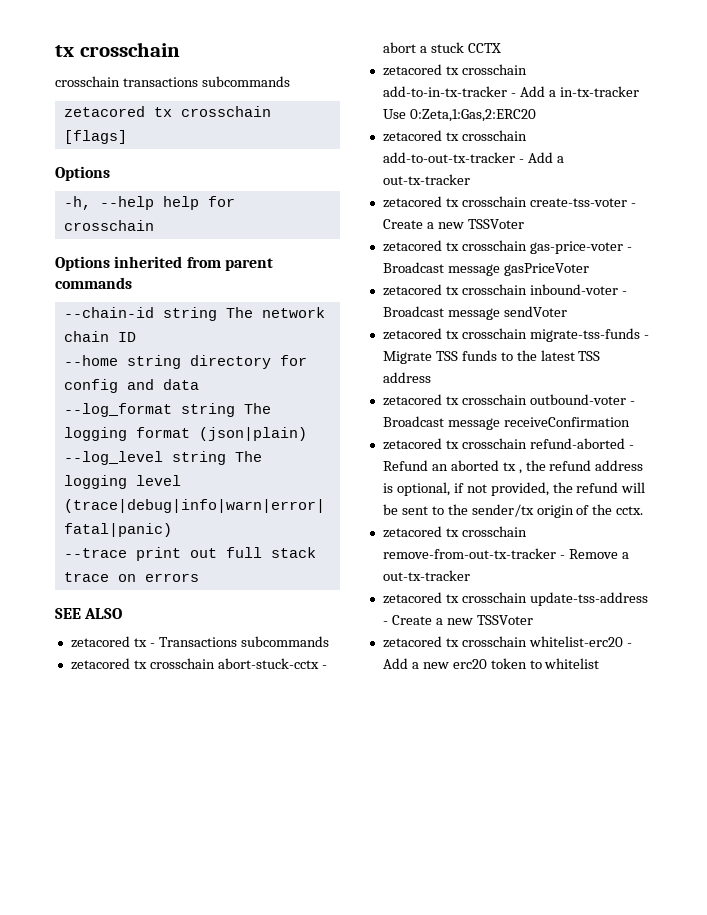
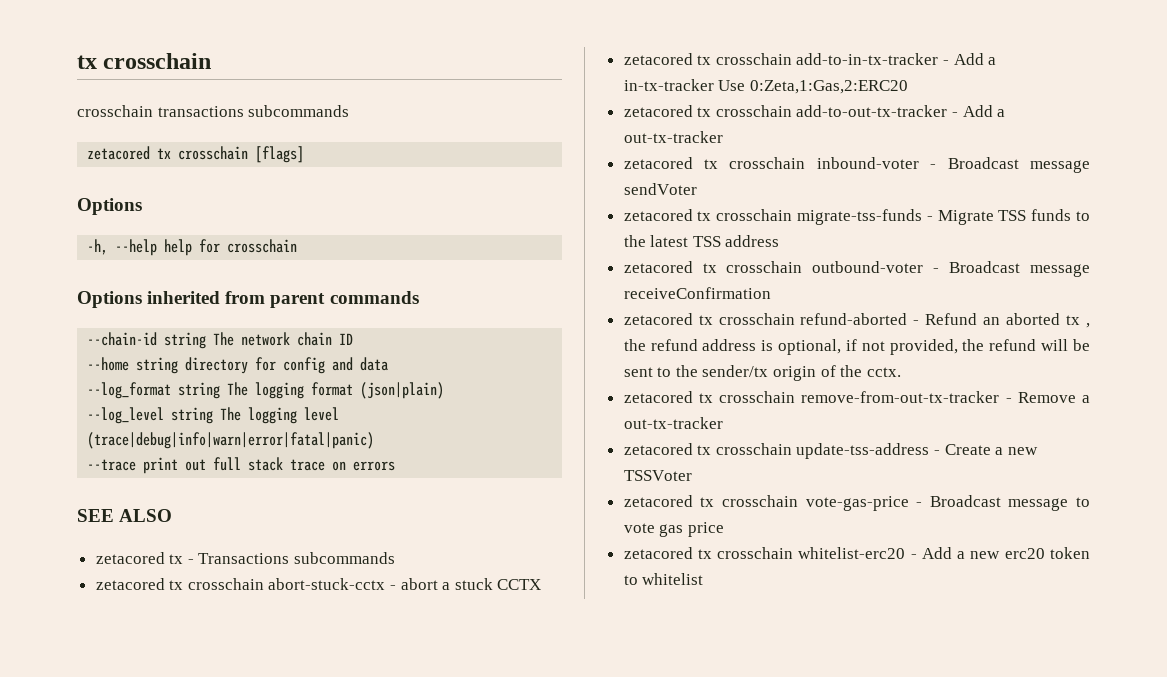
- zetacored tx crosschain create-tss-voter - Create a new TSSVoter
- zetacored tx crosschain gas-price-voter - Broadcast message gasPriceVoter
+ zetacored tx crosschain vote-gas-price - Broadcast message to vote gas price

